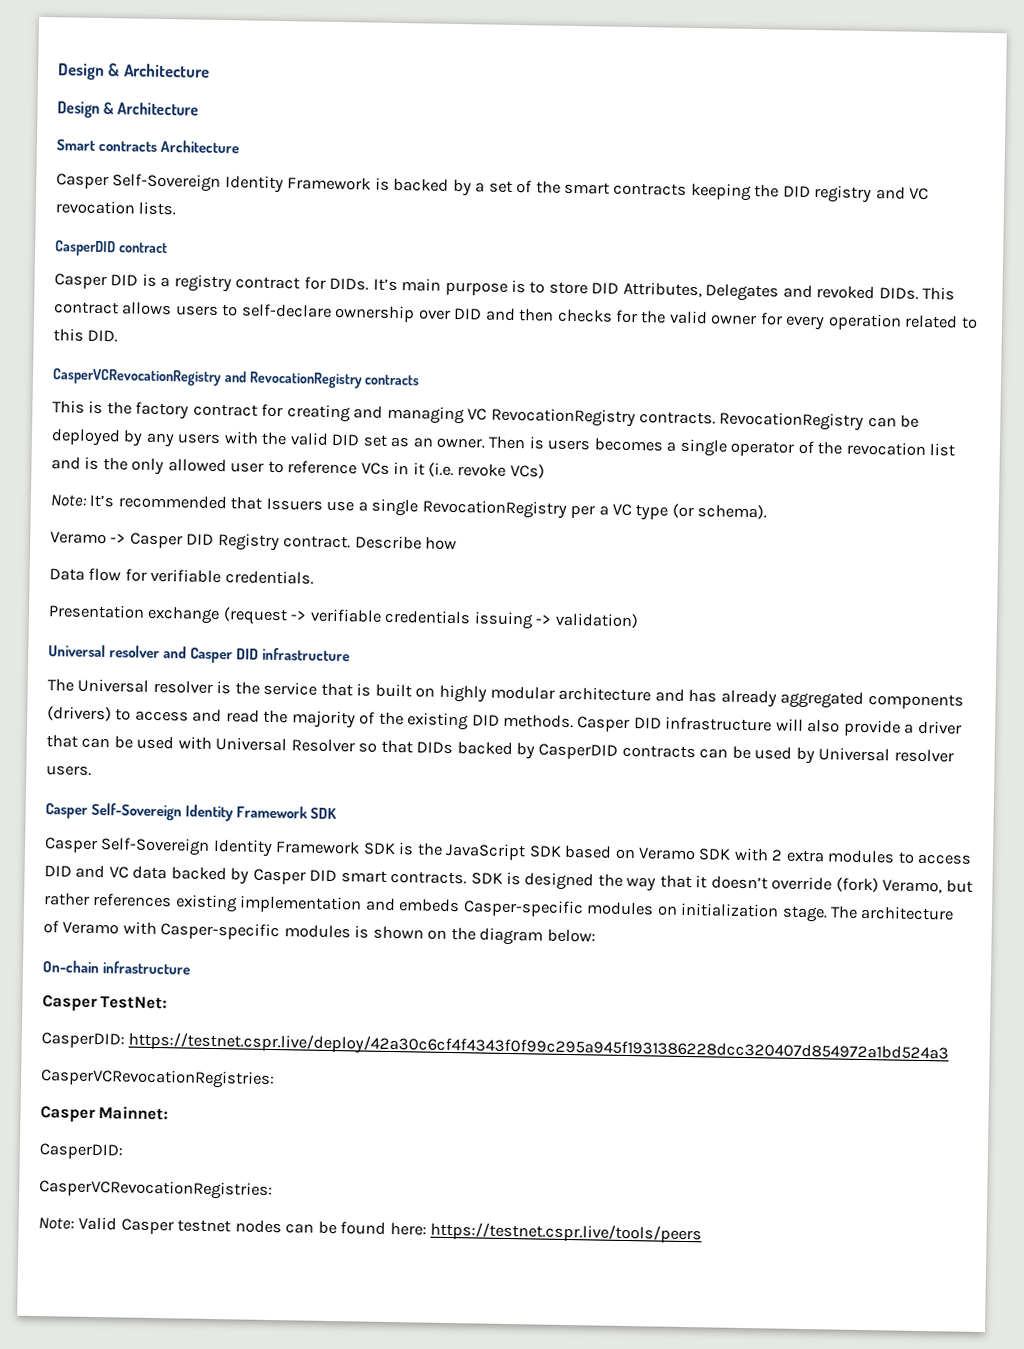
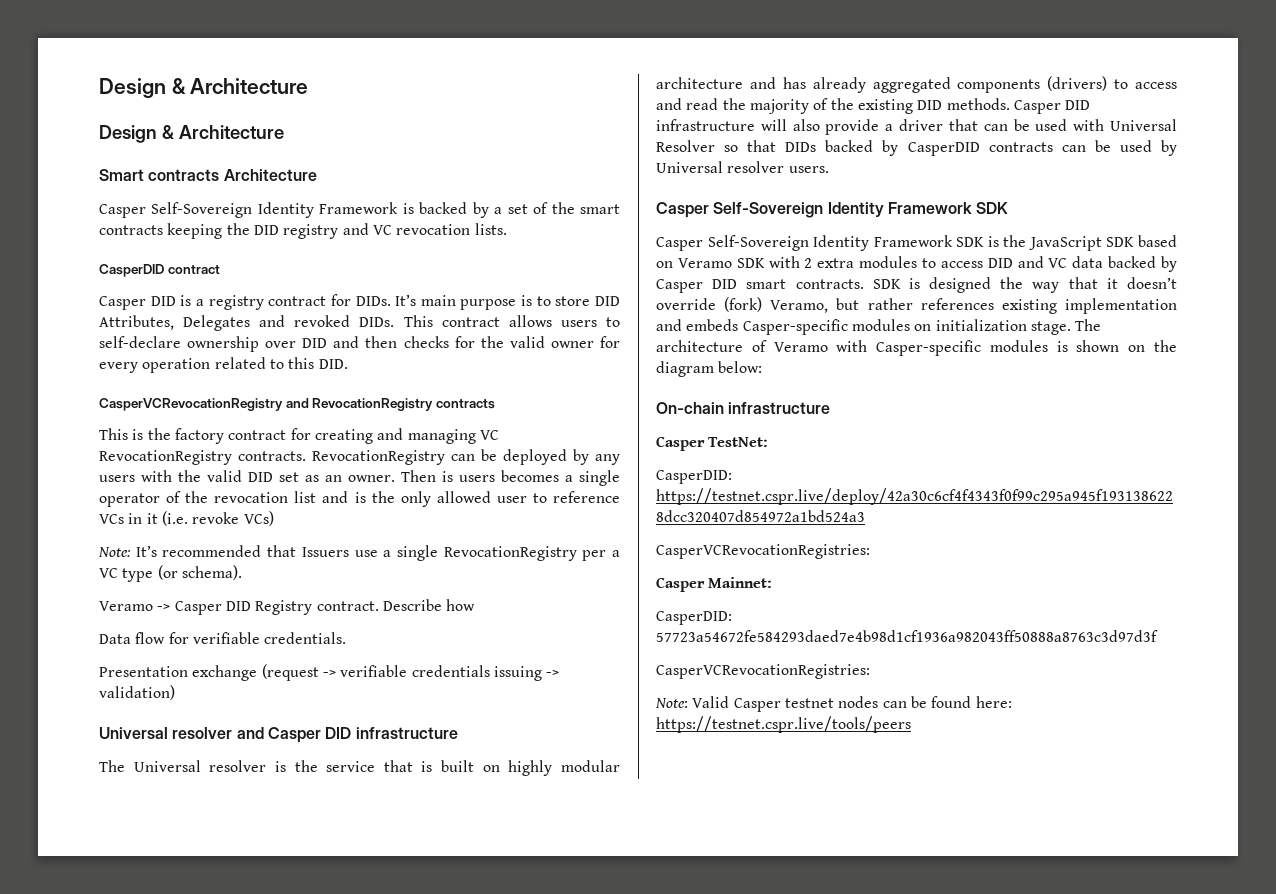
  Casper Mainnet:
- CasperDID:
+ CasperDID: 57723a54672fe584293daed7e4b98d1cf1936a982043ff50888a8763c3d97d3f

